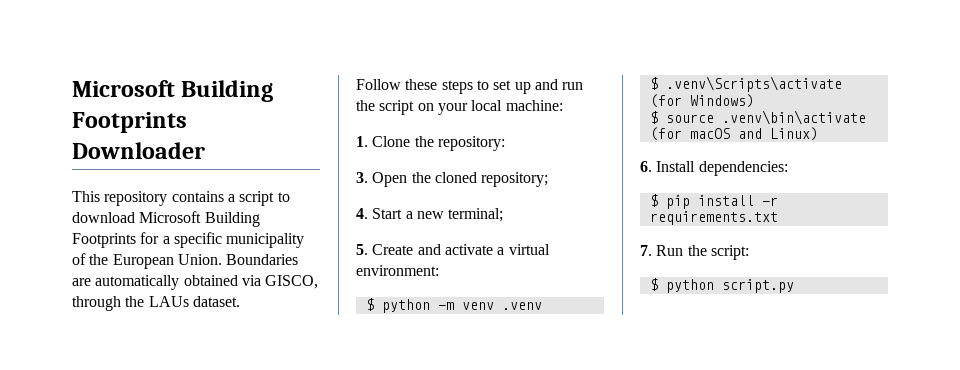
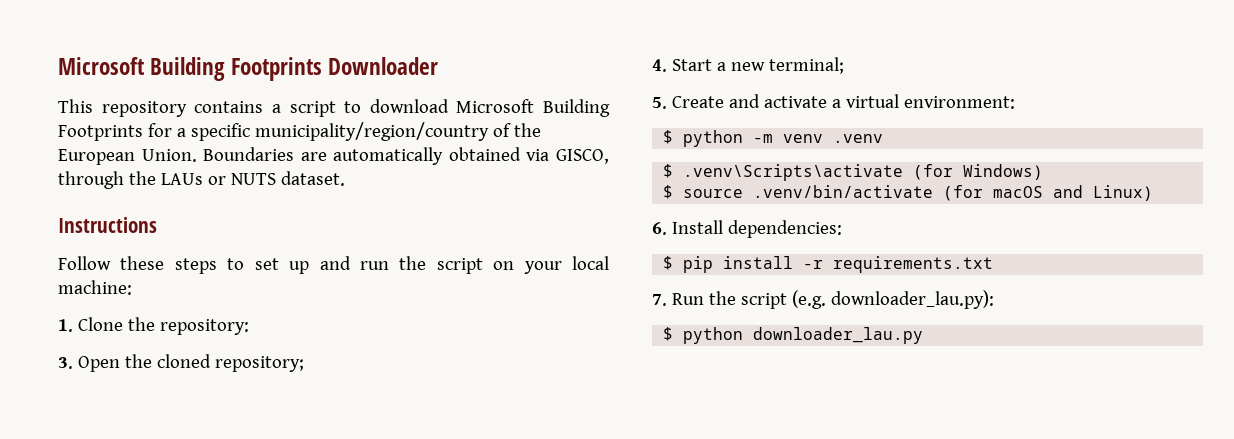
- This repository contains a script to download Microsoft Building Footprints for a specific municipality of the European Union.
+ This repository contains a script to download Microsoft Building Footprints for a specific municipality/region/country of the European Union.
- Boundaries are automatically obtained via GISCO, through the LAUs dataset.
+ Boundaries are automatically obtained via GISCO, through the LAUs or NUTS dataset.
+ Instructions
- $ source .venv\bin\activate (for macOS and Linux)
+ $ source .venv/bin/activate (for macOS and Linux)
- 7. Run the script:
- $ python script.py
+ 7. Run the script (e.g. downloader_lau.py):
+ $ python downloader_lau.py

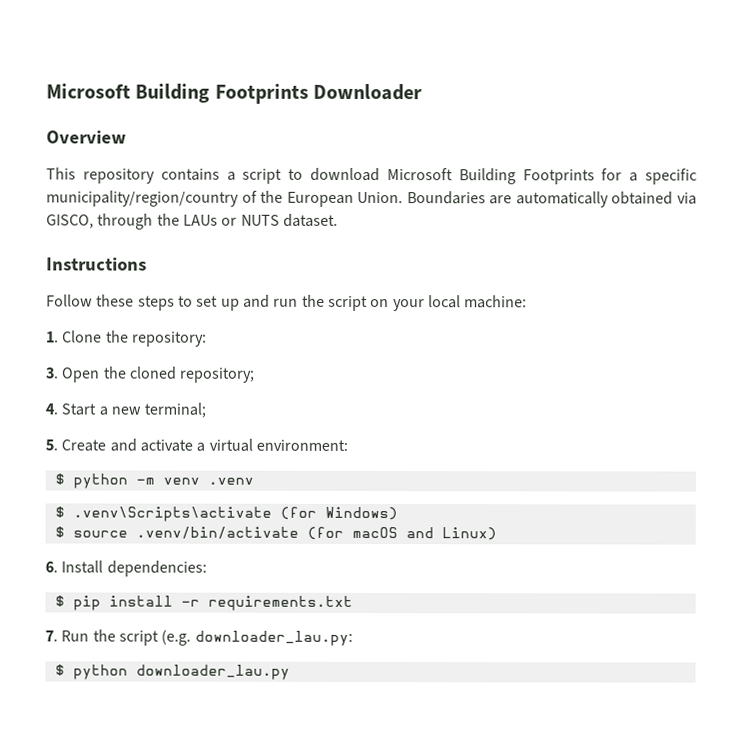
+ Overview
- 7. Run the script (e.g. downloader_lau.py):
+ 7. Run the script (e.g. downloader_lau.py:

